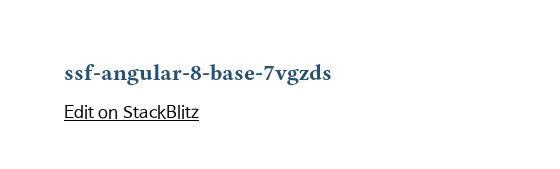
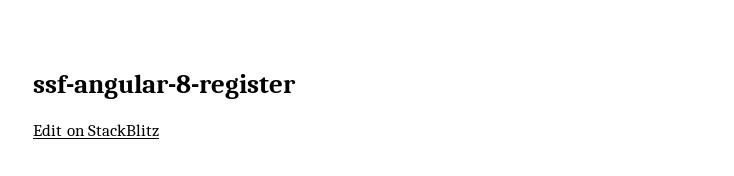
- ssf-angular-8-base-7vgzds
+ ssf-angular-8-register

